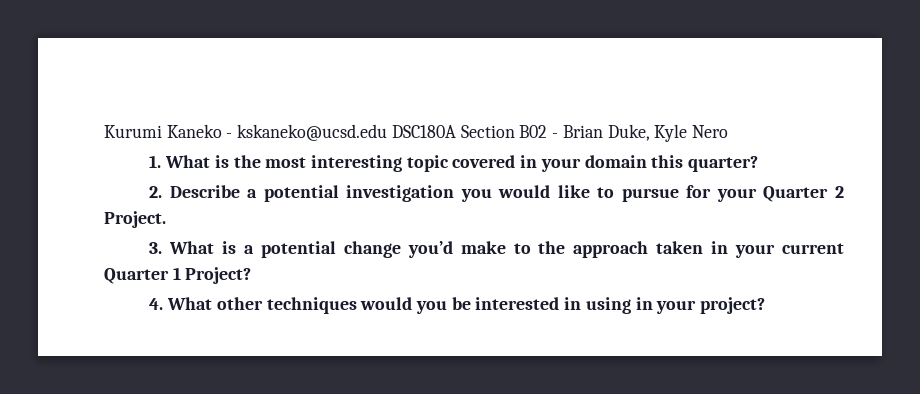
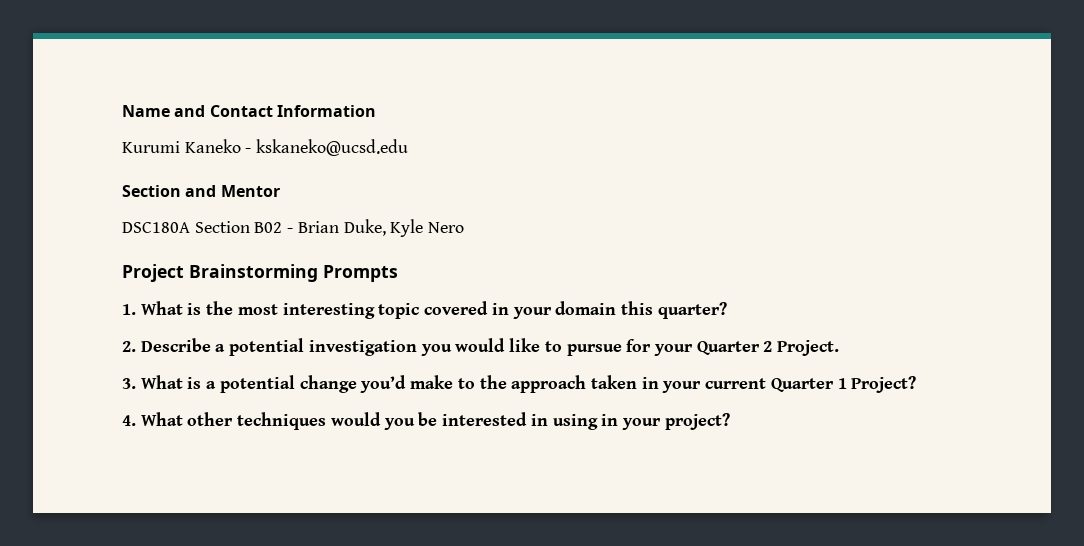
+ Name and Contact Information
- Kurumi Kaneko - kskaneko@ucsd.edu DSC180A Section B02 - Brian Duke, Kyle Nero
+ Kurumi Kaneko - kskaneko@ucsd.edu
+ Section and Mentor
+ DSC180A Section B02 - Brian Duke, Kyle Nero
+ Project Brainstorming Prompts

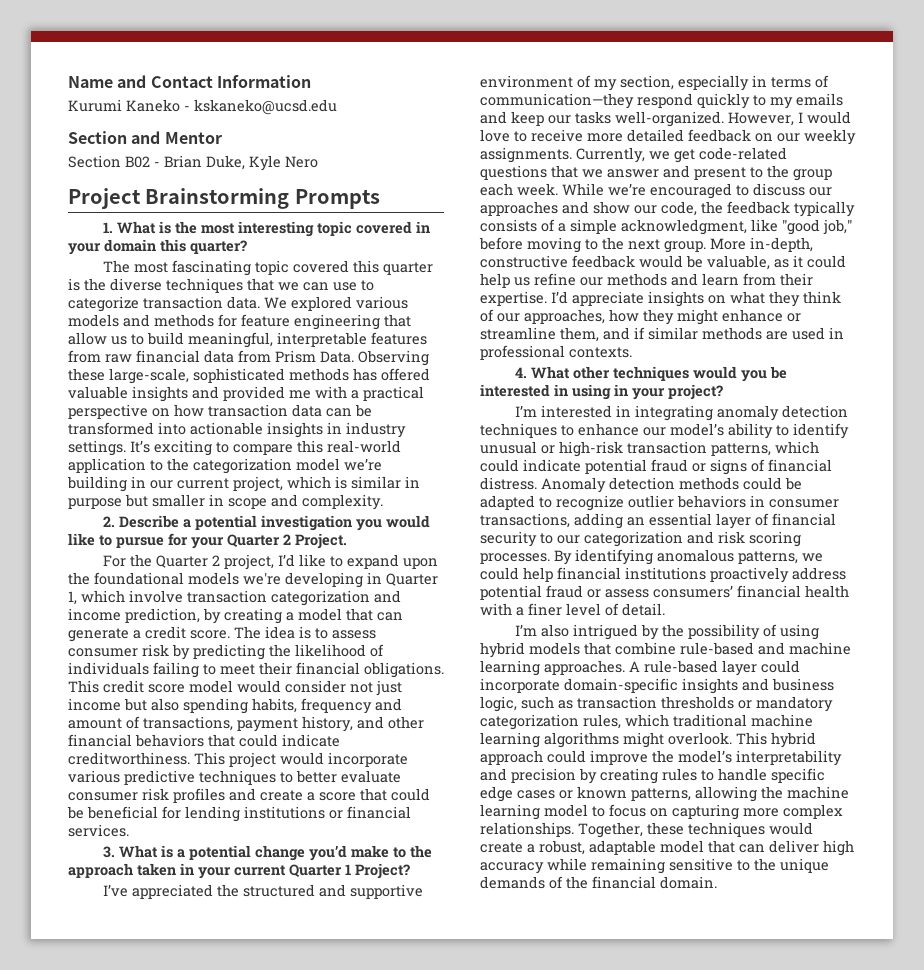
- DSC180A Section B02 - Brian Duke, Kyle Nero
+ Section B02 - Brian Duke, Kyle Nero
+ The most fascinating topic covered this quarter is the diverse techniques that we can use to categorize transaction data. We explored various models and methods for feature engineering that allow us to build meaningful, interpretable features from raw financial data from Prism Data. Observing these large-scale, sophisticated methods has offered valuable insights and provided me with a practical perspective on how transaction data can be transformed into actionable insights in industry settings. It’s exciting to compare this real-world application to the categorization model we’re building in our current project, which is similar in purpose but smaller in scope and complexity.
+ For the Quarter 2 project, I’d like to expand upon the foundational models we're developing in Quarter 1, which involve transaction categorization and income prediction, by creating a model that can generate a credit score. The idea is to assess consumer risk by predicting the likelihood of individuals failing to meet their financial obligations. This credit score model would consider not just income but also spending habits, frequency and amount of transactions, payment history, and other financial behaviors that could indicate creditworthiness. This project would incorporate various predictive techniques to better evaluate consumer risk profiles and create a score that could be beneficial for lending institutions or financial services.
+ I’ve appreciated the structured and supportive environment of my section, especially in terms of communication—they respond quickly to my emails and keep our tasks well-organized. However, I would love to receive more detailed feedback on our weekly assignments. Currently, we get code-related questions that we answer and present to the group each week. While we’re encouraged to discuss our approaches and show our code, the feedback typically consists of a simple acknowledgment, like "good job," before moving to the next group. More in-depth, constructive feedback would be valuable, as it could help us refine our methods and learn from their expertise. I’d appreciate insights on what they think of our approaches, how they might enhance or streamline them, and if similar methods are used in professional contexts.
+ I’m interested in integrating anomaly detection techniques to enhance our model’s ability to identify unusual or high-risk transaction patterns, which could indicate potential fraud or signs of financial distress. Anomaly detection methods could be adapted to recognize outlier behaviors in consumer transactions, adding an essential layer of financial security to our categorization and risk scoring processes. By identifying anomalous patterns, we could help financial institutions proactively address potential fraud or assess consumers’ financial health with a finer level of detail.
+ I’m also intrigued by the possibility of using hybrid models that combine rule-based and machine learning approaches. A rule-based layer could incorporate domain-specific insights and business logic, such as transaction thresholds or mandatory categorization rules, which traditional machine learning algorithms might overlook. This hybrid approach could improve the model’s interpretability and precision by creating rules to handle specific edge cases or known patterns, allowing the machine learning model to focus on capturing more complex relationships. Together, these techniques would create a robust, adaptable model that can deliver high accuracy while remaining sensitive to the unique demands of the financial domain.

